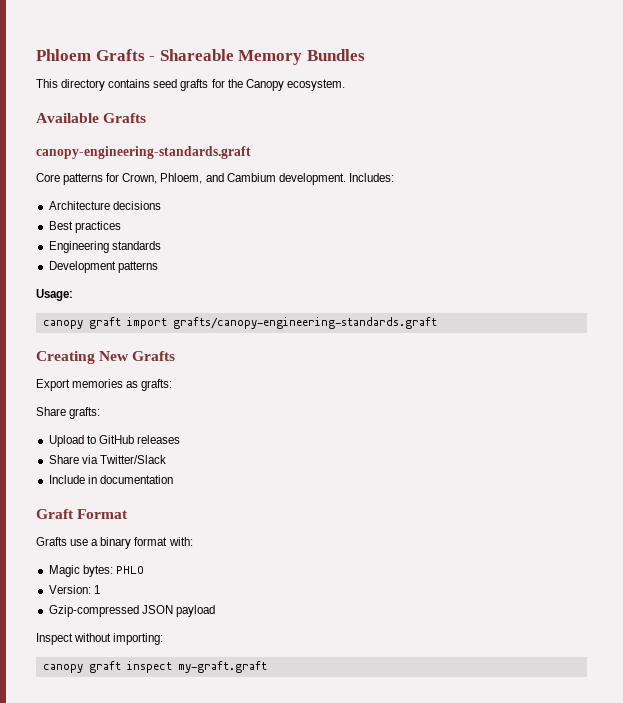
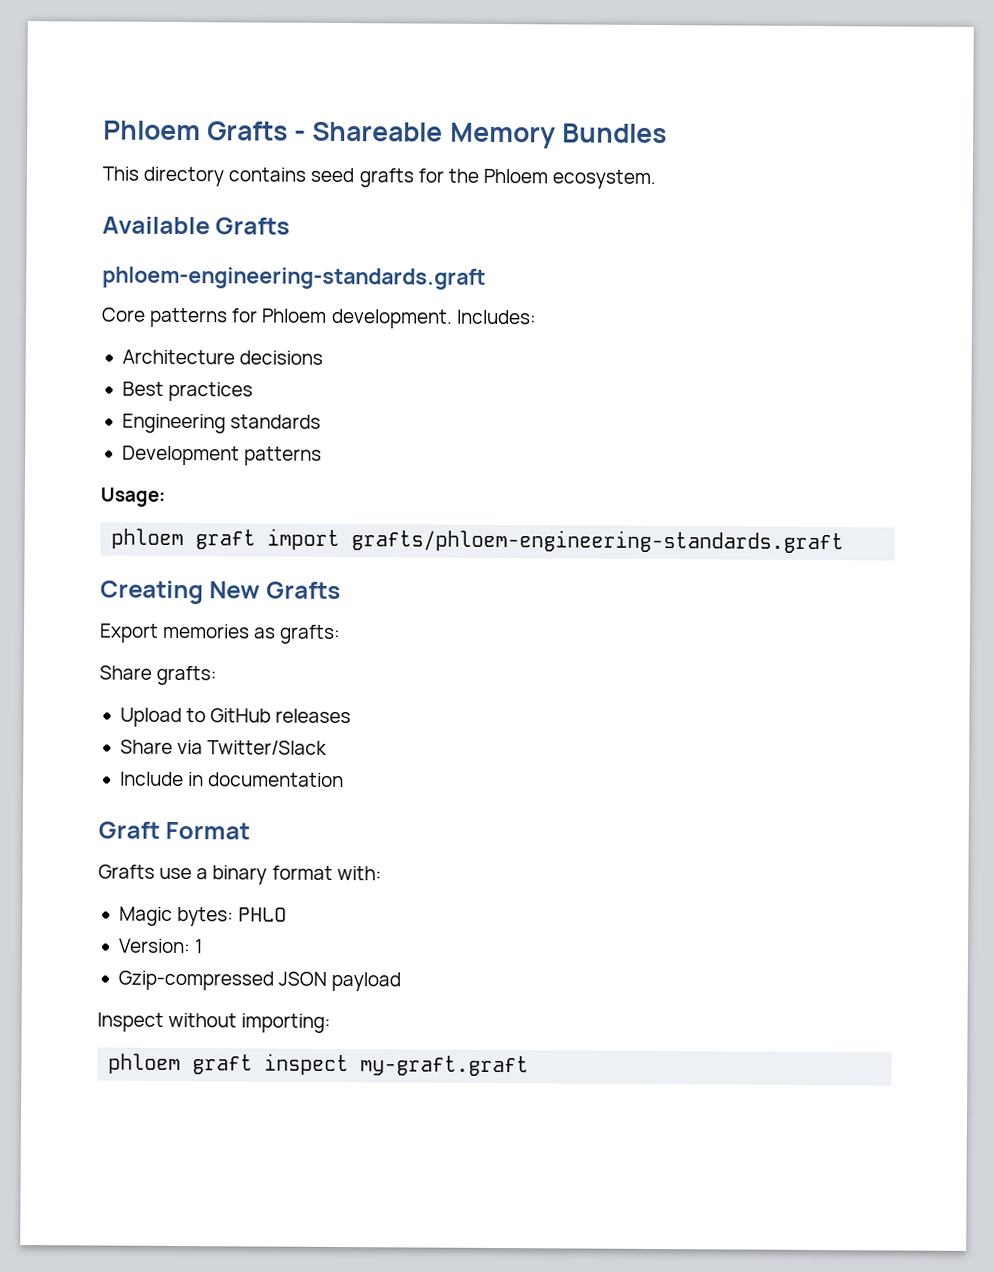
- This directory contains seed grafts for the Canopy ecosystem.
+ This directory contains seed grafts for the Phloem ecosystem.
- canopy-engineering-standards.graft
+ phloem-engineering-standards.graft
- Core patterns for Crown, Phloem, and Cambium development.
+ Core patterns for Phloem development.
- canopy graft import grafts/canopy-engineering-standards.graft
+ phloem graft import grafts/phloem-engineering-standards.graft
- canopy graft inspect my-graft.graft
+ phloem graft inspect my-graft.graft

